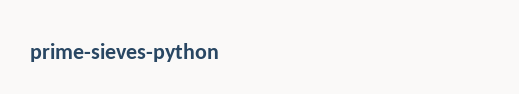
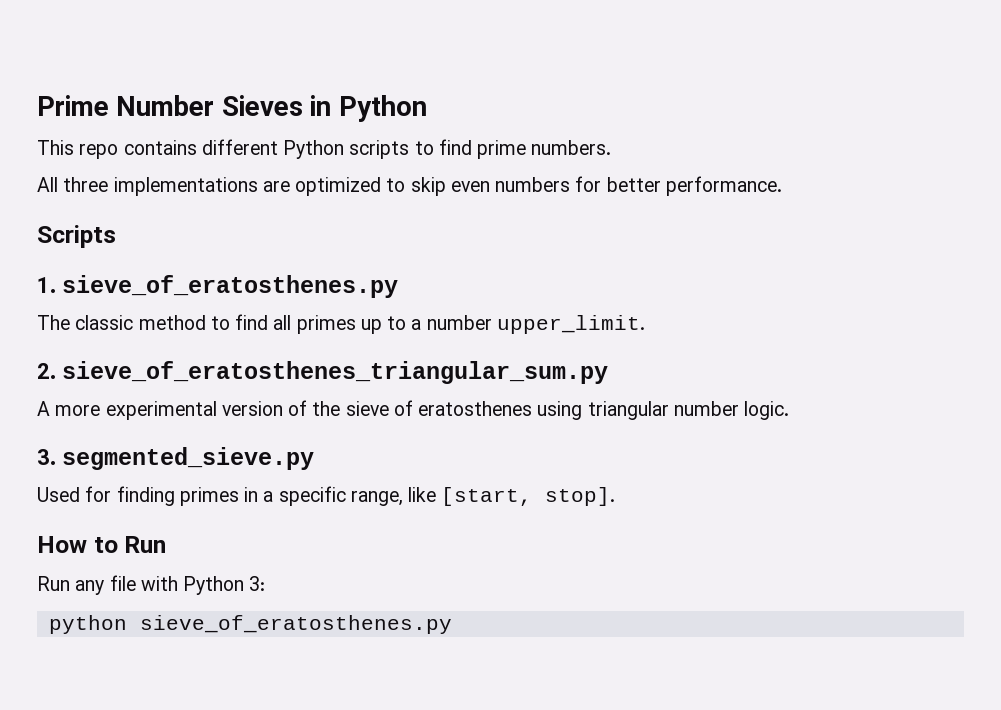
- prime-sieves-python
+ Prime Number Sieves in Python
+ This repo contains different Python scripts to find prime numbers.
+ All three implementations are optimized to skip even numbers for better performance.
+ Scripts
+ 1. sieve_of_eratosthenes.py
+ The classic method to find all primes up to a number upper_limit.
+ 2. sieve_of_eratosthenes_triangular_sum.py
+ A more experimental version of the sieve of eratosthenes using triangular number logic.
+ 3. segmented_sieve.py
+ Used for finding primes in a specific range, like [start, stop].
+ How to Run
+ Run any file with Python 3:
+ python sieve_of_eratosthenes.py

